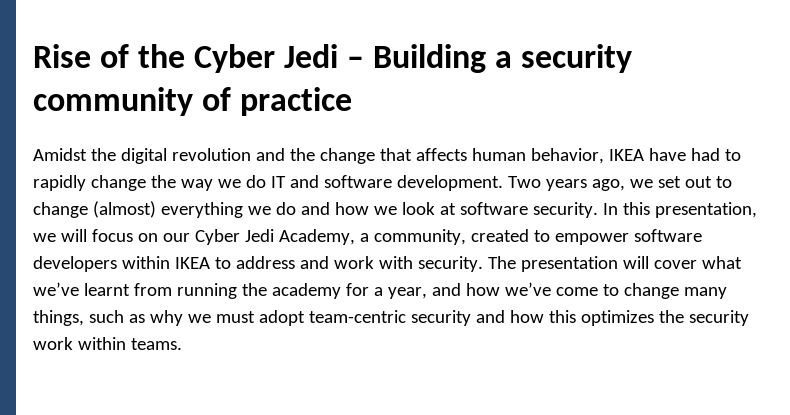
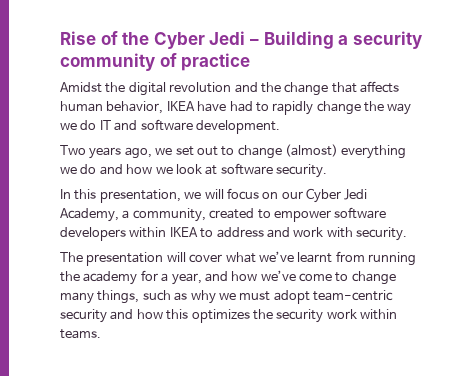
- Amidst the digital revolution and the change that affects human behavior, IKEA have had to rapidly change the way we do IT and software development. Two years ago, we set out to change (almost) everything we do and how we look at software security. In this presentation, we will focus on our Cyber Jedi Academy, a community, created to empower software developers within IKEA to address and work with security. The presentation will cover what we’ve learnt from running the academy for a year, and how we’ve come to change many things, such as why we must adopt team-centric security and how this optimizes the security work within teams.
+ Amidst the digital revolution and the change that affects human behavior, IKEA have had to rapidly change the way we do IT and software development.
+ Two years ago, we set out to change (almost) everything we do and how we look at software security.
+ In this presentation, we will focus on our Cyber Jedi Academy, a community, created to empower software developers within IKEA to address and work with security.
+ The presentation will cover what we’ve learnt from running the academy for a year, and how we’ve come to change many things, such as why we must adopt team-centric security and how this optimizes the security work within teams.

